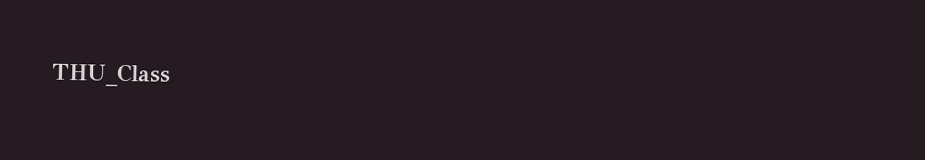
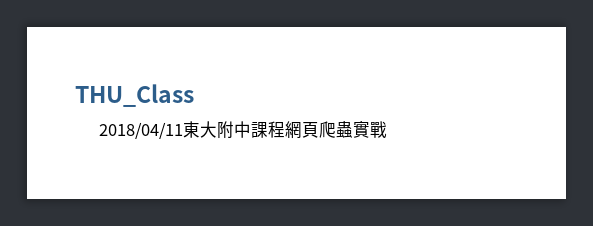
+ 2018/04/11東大附中課程網頁爬蟲實戰

